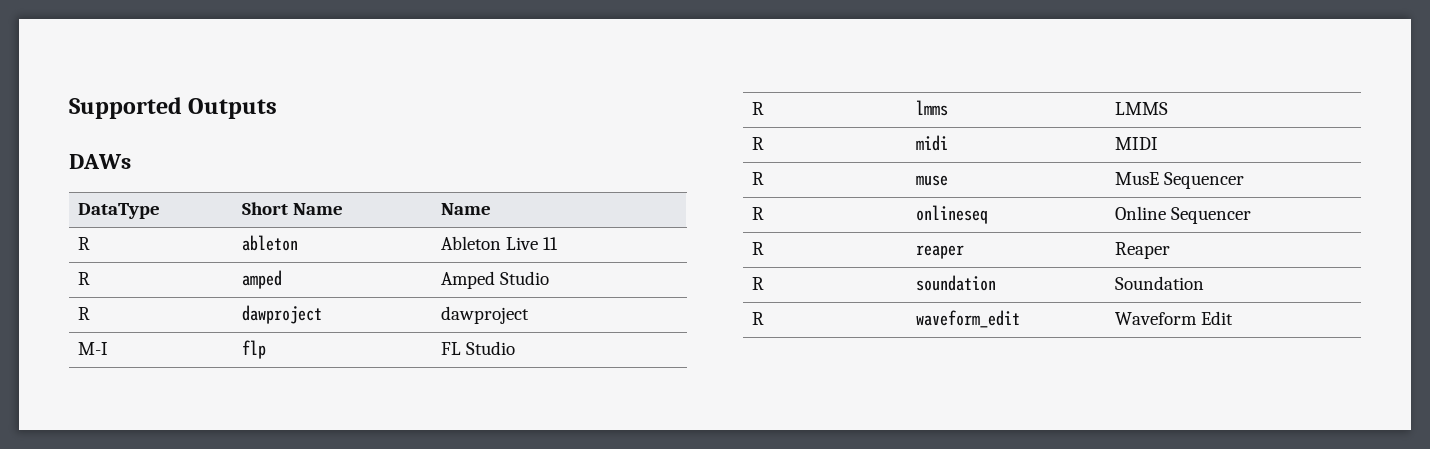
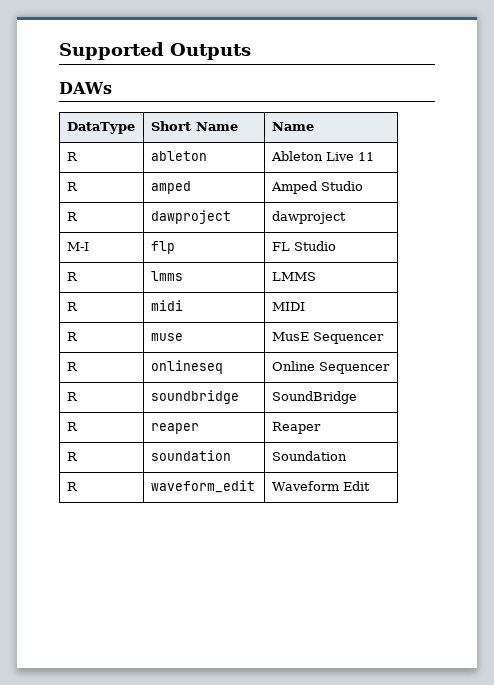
+ R | soundbridge | SoundBridge

